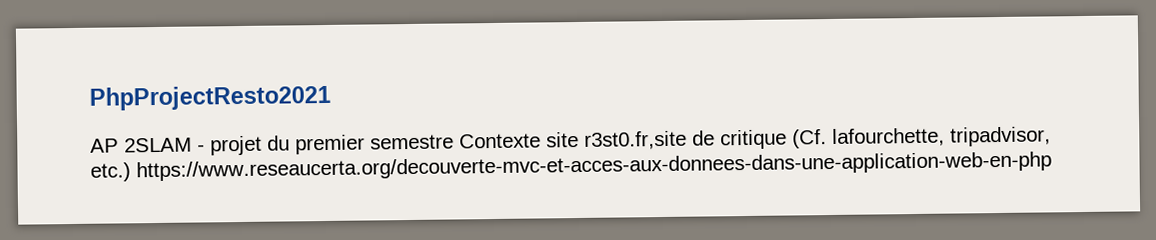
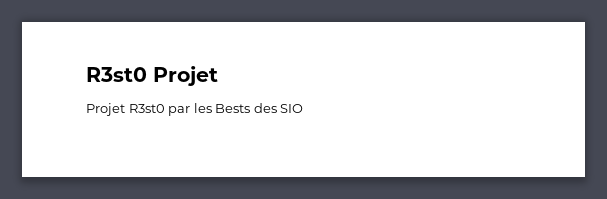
- PhpProjectResto2021
- AP 2SLAM - projet du premier semestre Contexte site r3st0.fr,site de critique (Cf. lafourchette, tripadvisor, etc.) https://www.reseaucerta.org/decouverte-mvc-et-acces-aux-donnees-dans-une-application-web-en-php
+ R3st0 Projet
+ Projet R3st0 par les Bests des SIO

